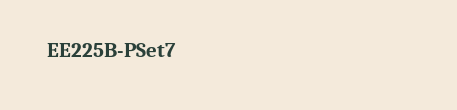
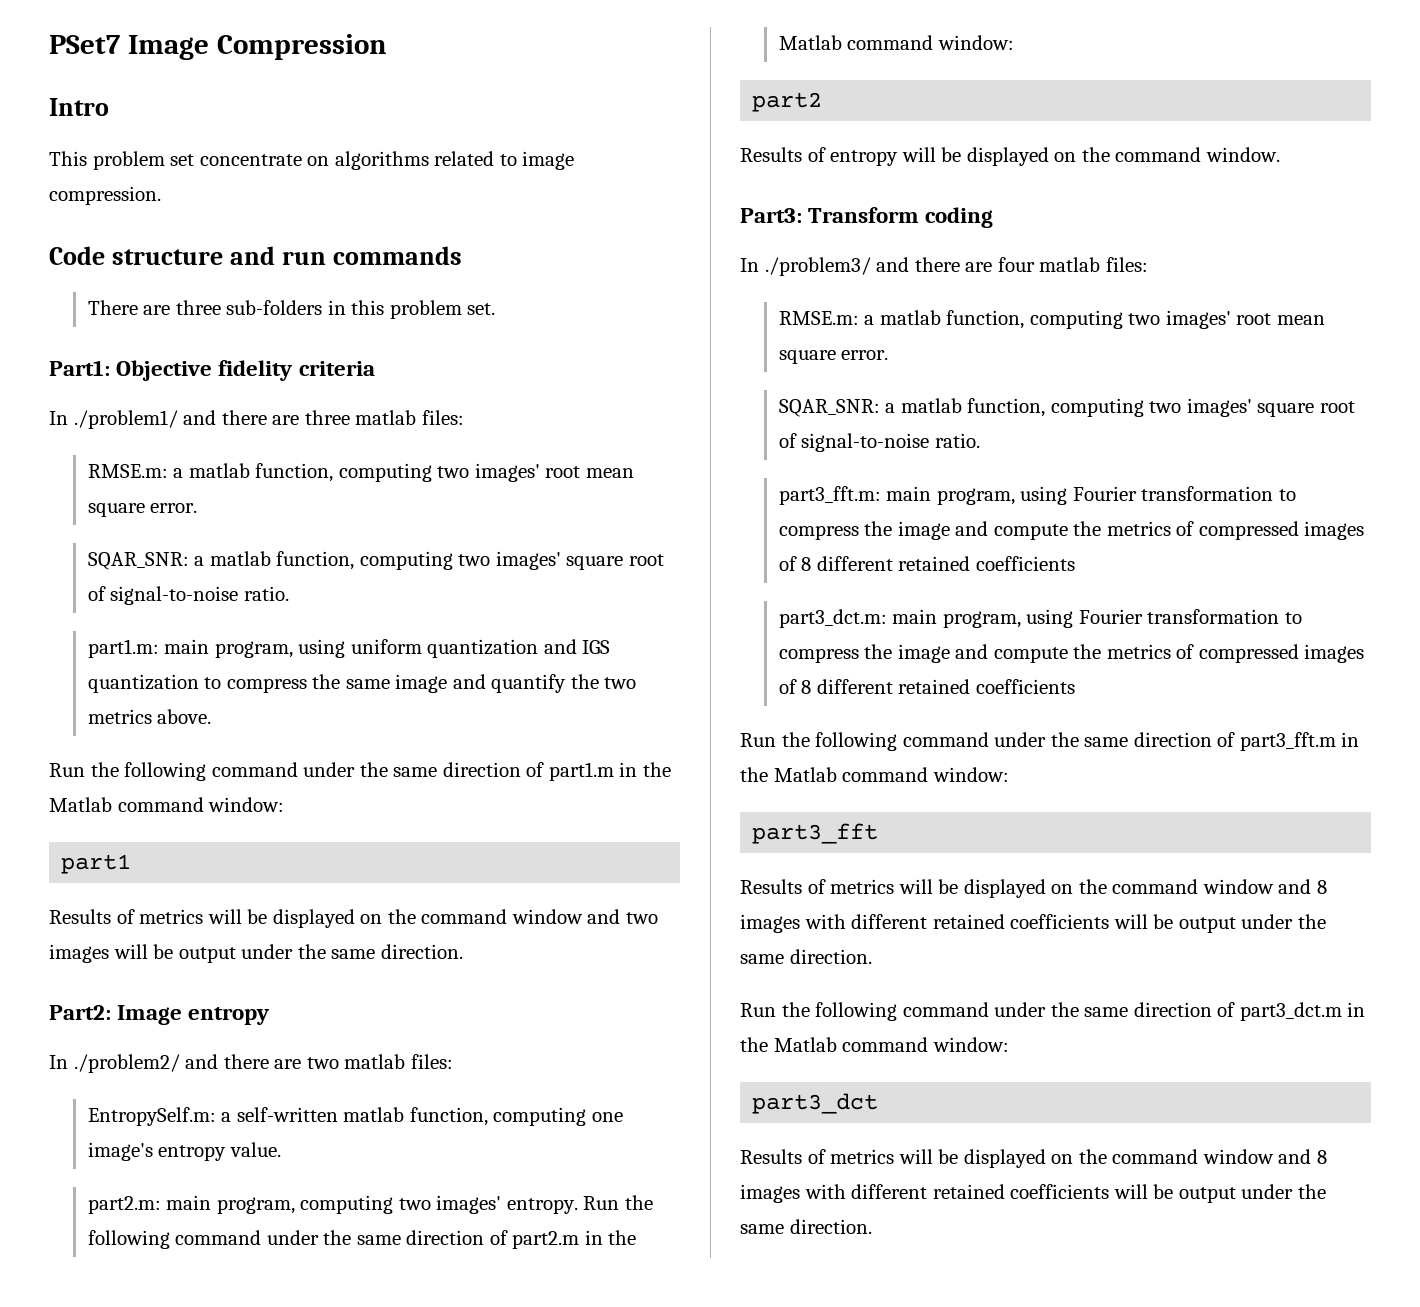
- EE225B-PSet7
+ PSet7 Image Compression
+ Intro
+ This problem set concentrate on algorithms related to image compression.
+ Code structure and run commands
+ There are three sub-folders in this problem set.
+ Part1: Objective fidelity criteria
+ In ./problem1/ and there are three matlab files:
+ RMSE.m: a matlab function, computing two images' root mean square error.
+ SQAR_SNR: a matlab function, computing two images' square root of signal-to-noise ratio.
+ part1.m: main program, using uniform quantization and IGS quantization to compress the same image and quantify the two metrics above.
+ Run the following command under the same direction of part1.m in the Matlab command window:
+ part1
+ Results of metrics will be displayed on the command window and two images will be output under the same direction.
+ Part2: Image entropy
+ In ./problem2/ and there are two matlab files:
+ EntropySelf.m: a self-written matlab function, computing one image's entropy value.
+ part2.m: main program, computing two images' entropy. Run the following command under the same direction of part2.m in the Matlab command window:
+ part2
+ Results of entropy will be displayed on the command window.
+ Part3: Transform coding
+ In ./problem3/ and there are four matlab files:
+ RMSE.m: a matlab function, computing two images' root mean square error.
+ SQAR_SNR: a matlab function, computing two images' square root of signal-to-noise ratio.
+ part3_fft.m: main program, using Fourier transformation to compress the image and compute the metrics of compressed images of 8 different retained coefficients
+ part3_dct.m: main program, using Fourier transformation to compress the image and compute the metrics of compressed images of 8 different retained coefficients
+ Run the following command under the same direction of part3_fft.m in the Matlab command window:
+ part3_fft
+ Results of metrics will be displayed on the command window and 8 images with different retained coefficients will be output under the same direction.
+ Run the following command under the same direction of part3_dct.m in the Matlab command window:
+ part3_dct
+ Results of metrics will be displayed on the command window and 8 images with different retained coefficients will be output under the same direction.

